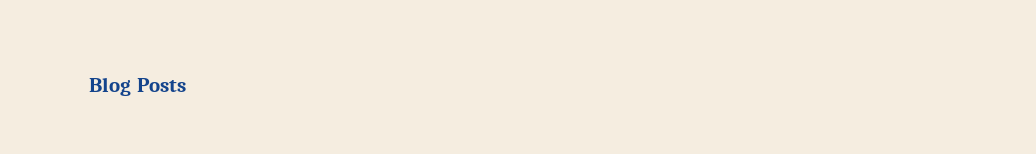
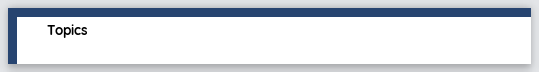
- Blog Posts
+ Topics

